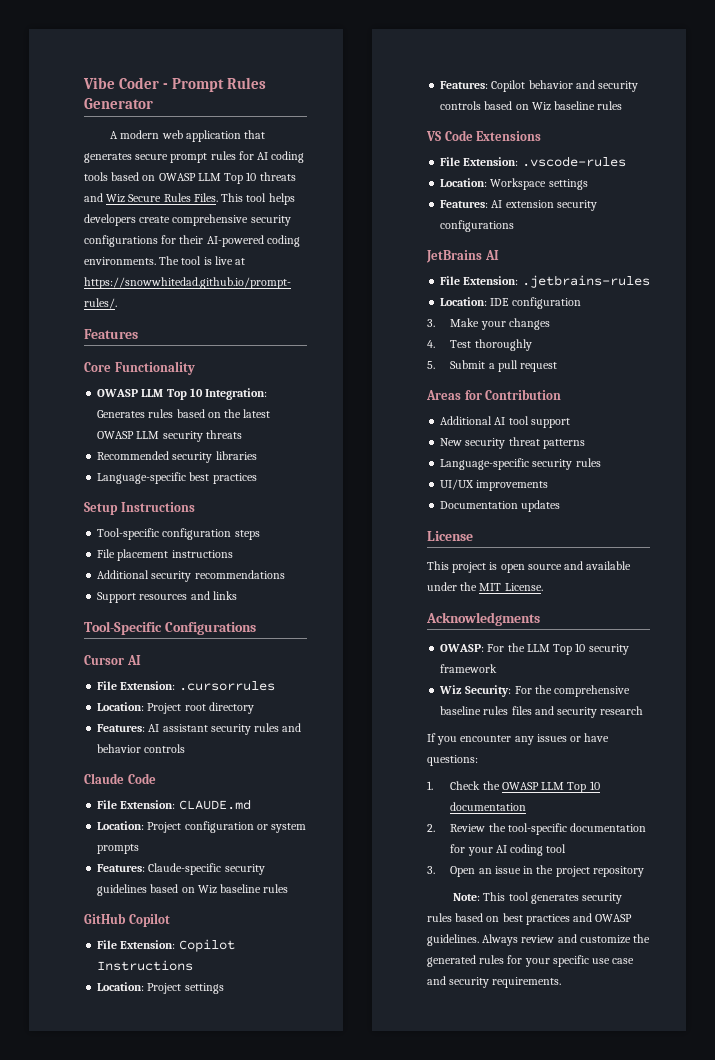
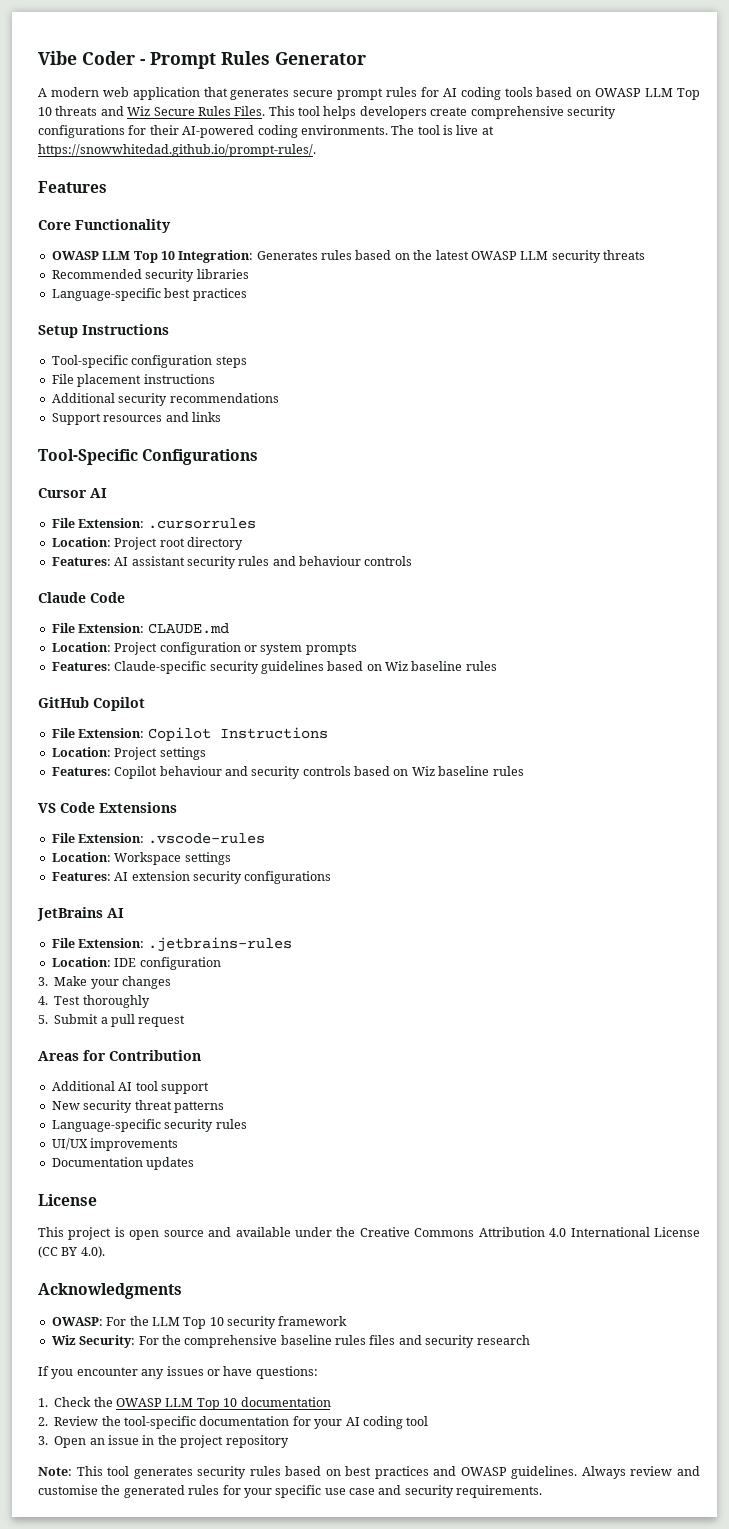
- Features: AI assistant security rules and behavior controls
+ Features: AI assistant security rules and behaviour controls
- Features: Copilot behavior and security controls based on Wiz baseline rules
+ Features: Copilot behaviour and security controls based on Wiz baseline rules
- This project is open source and available under the MIT License.
+ This project is open source and available under the Creative Commons Attribution 4.0 International License (CC BY 4.0).
- Always review and customize the generated rules for your specific use case and security requirements.
+ Always review and customise the generated rules for your specific use case and security requirements.

